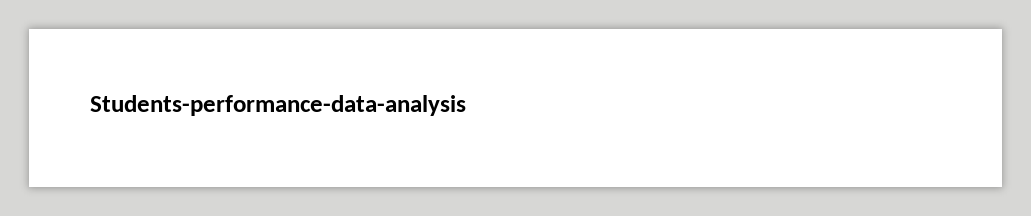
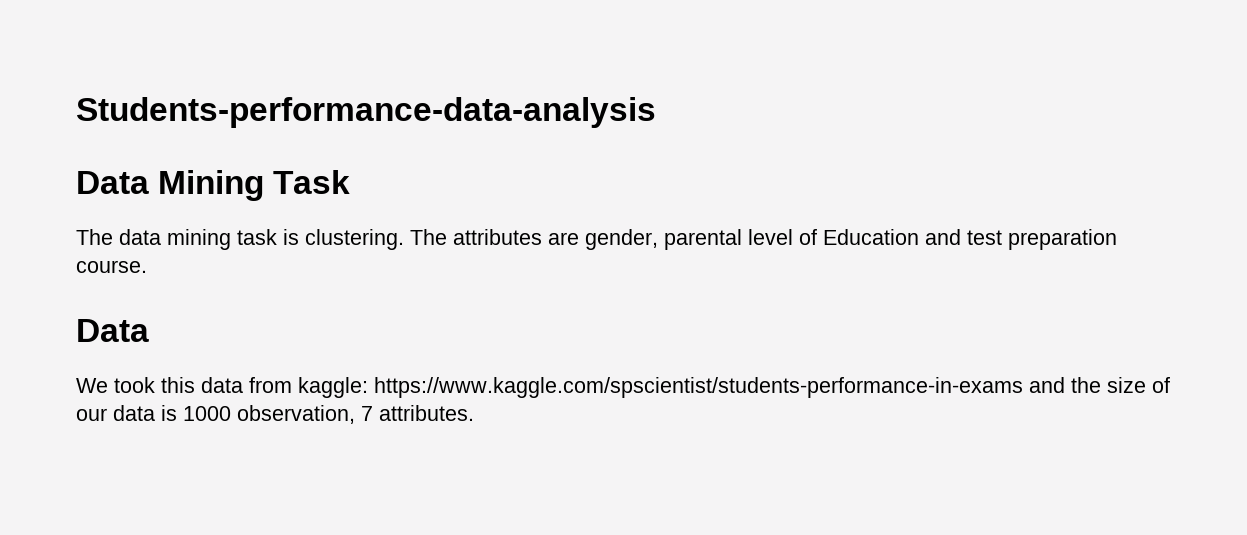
+ Data Mining Task
+ The data mining task is clustering. The attributes are gender, parental level of Education and test preparation course.
+ Data
+ We took this data from kaggle: https://www.kaggle.com/spscientist/students-performance-in-exams and the size of our data is 1000 observation, 7 attributes.

